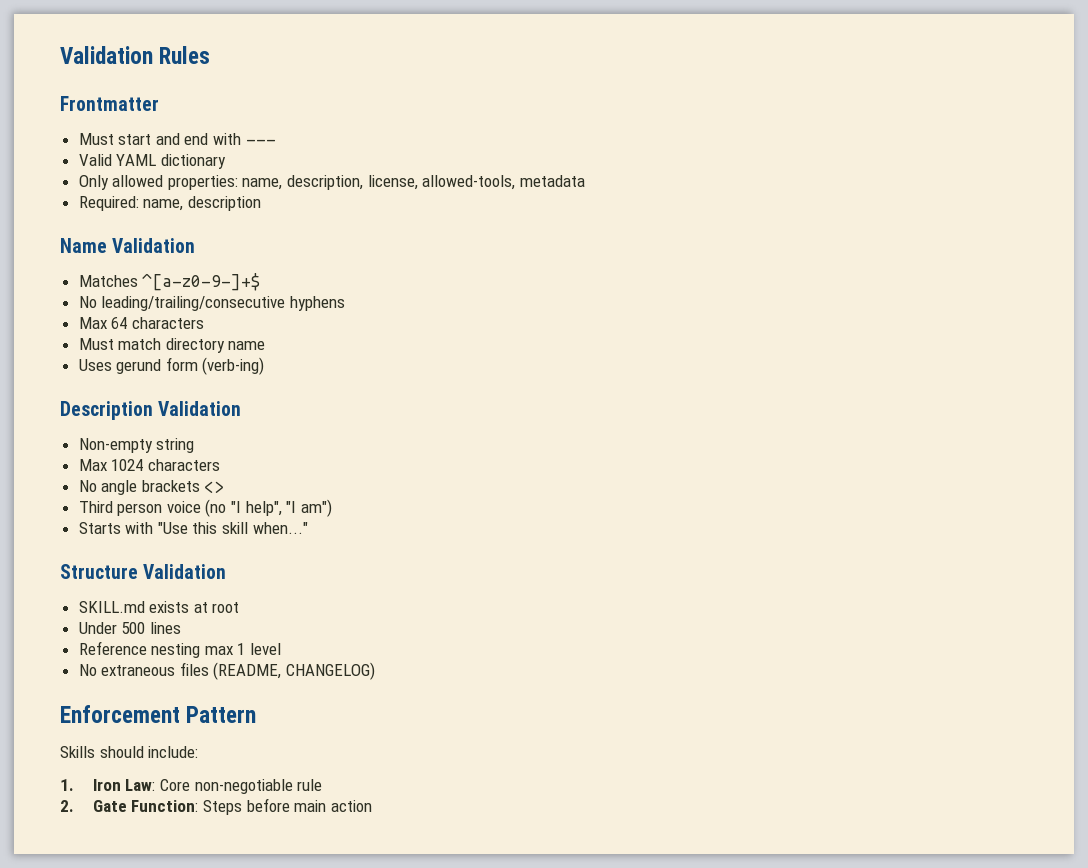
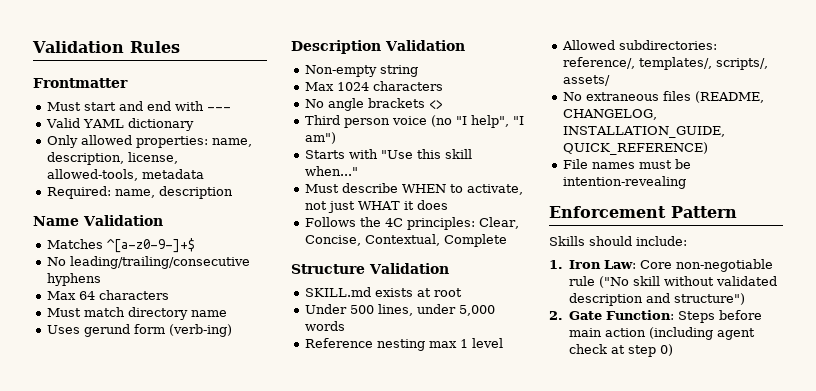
+ Must describe WHEN to activate, not just WHAT it does
+ Follows the 4C principles: Clear, Concise, Contextual, Complete
- Under 500 lines
+ Under 500 lines, under 5,000 words
- No extraneous files (README, CHANGELOG)
+ Allowed subdirectories: reference/, templates/, scripts/, assets/
+ No extraneous files (README, CHANGELOG, INSTALLATION_GUIDE, QUICK_REFERENCE)
+ File names must be intention-revealing
- 1. Iron Law: Core non-negotiable rule
+ 1. Iron Law: Core non-negotiable rule ("No skill without validated description and structure")
- 2. Gate Function: Steps before main action
+ 2. Gate Function: Steps before main action (including agent check at step 0)

